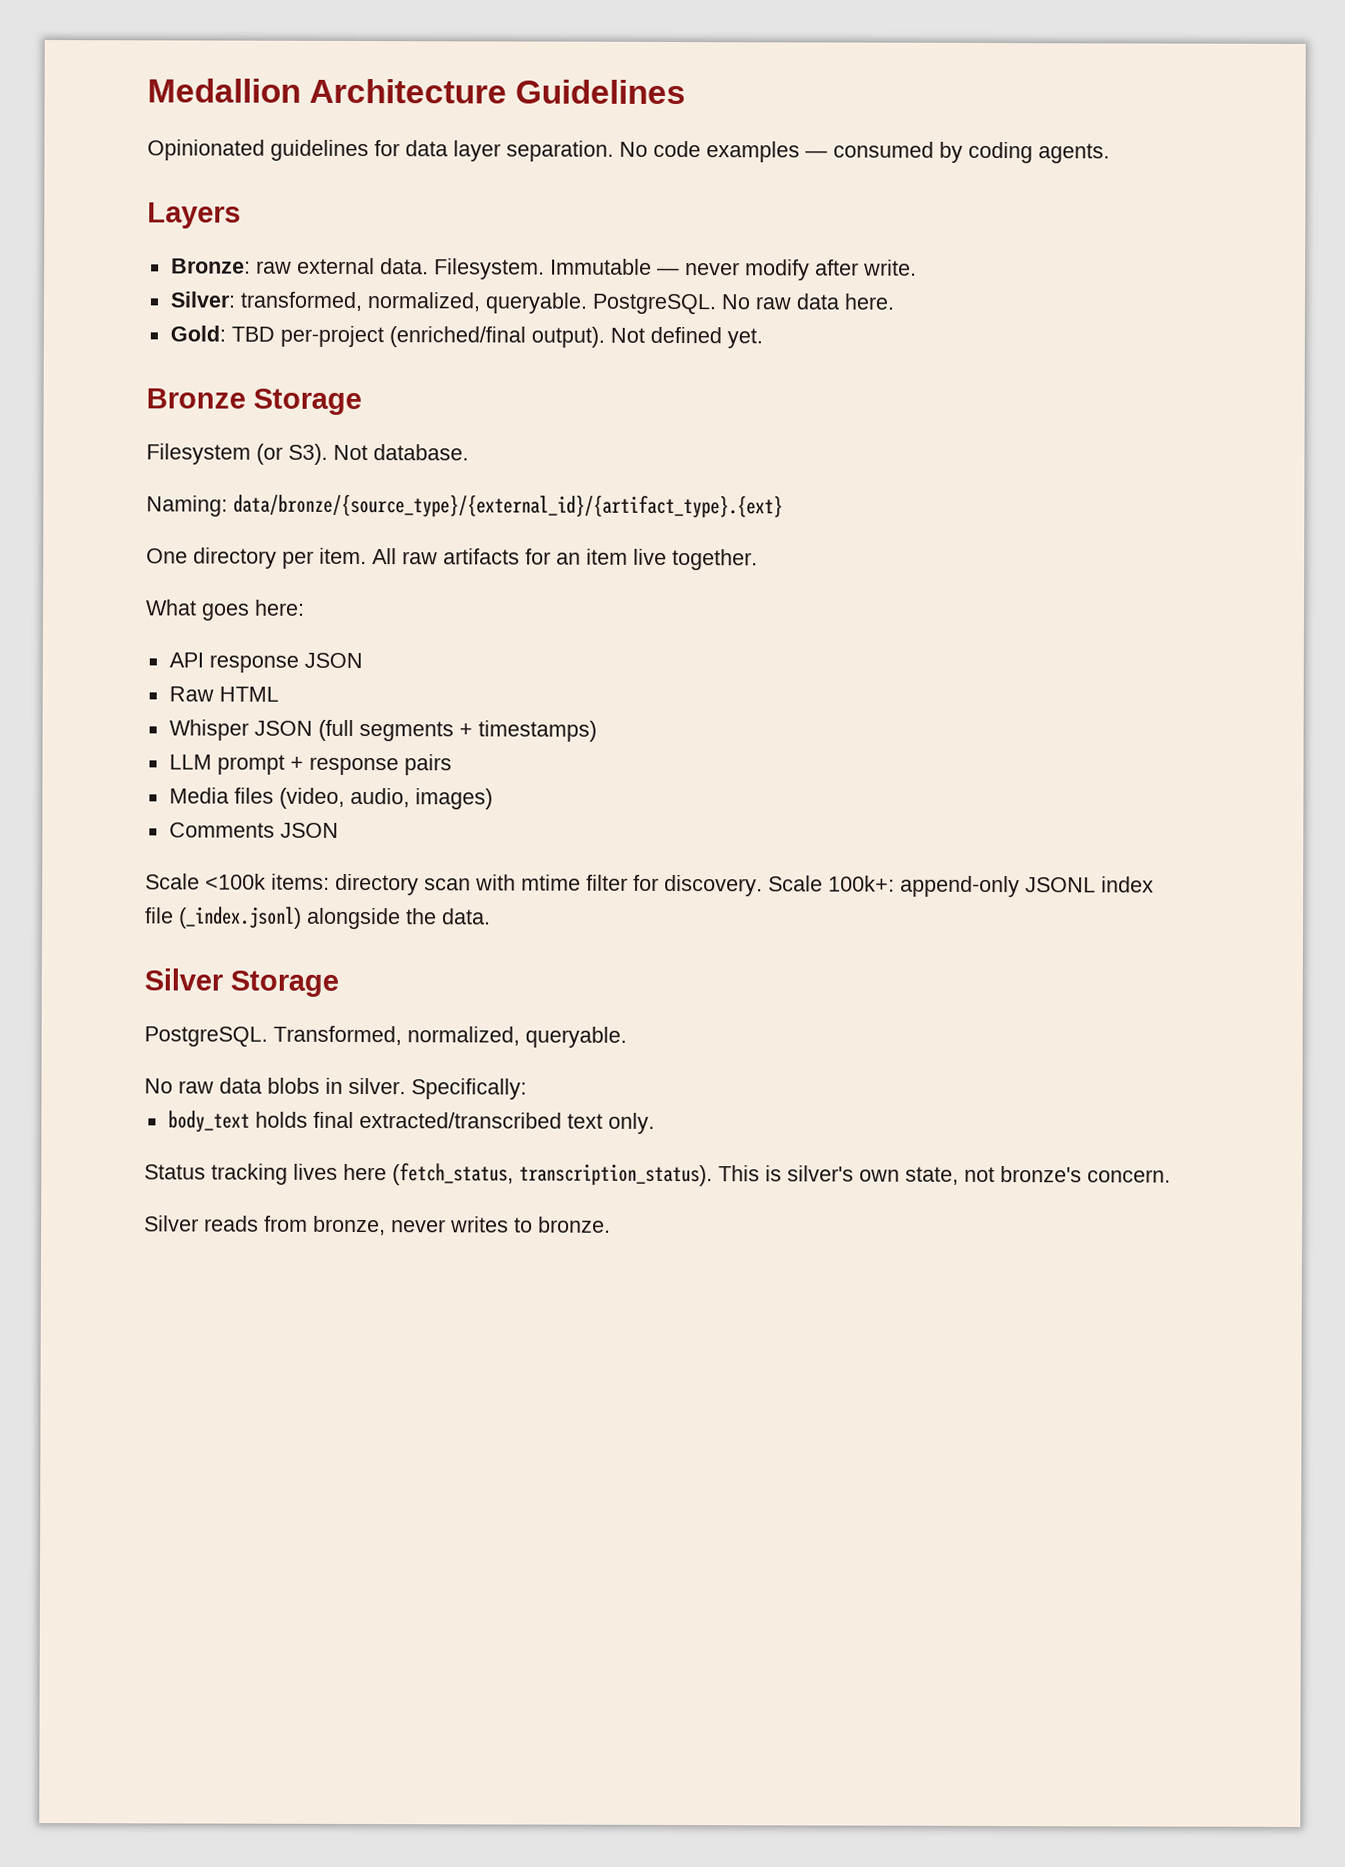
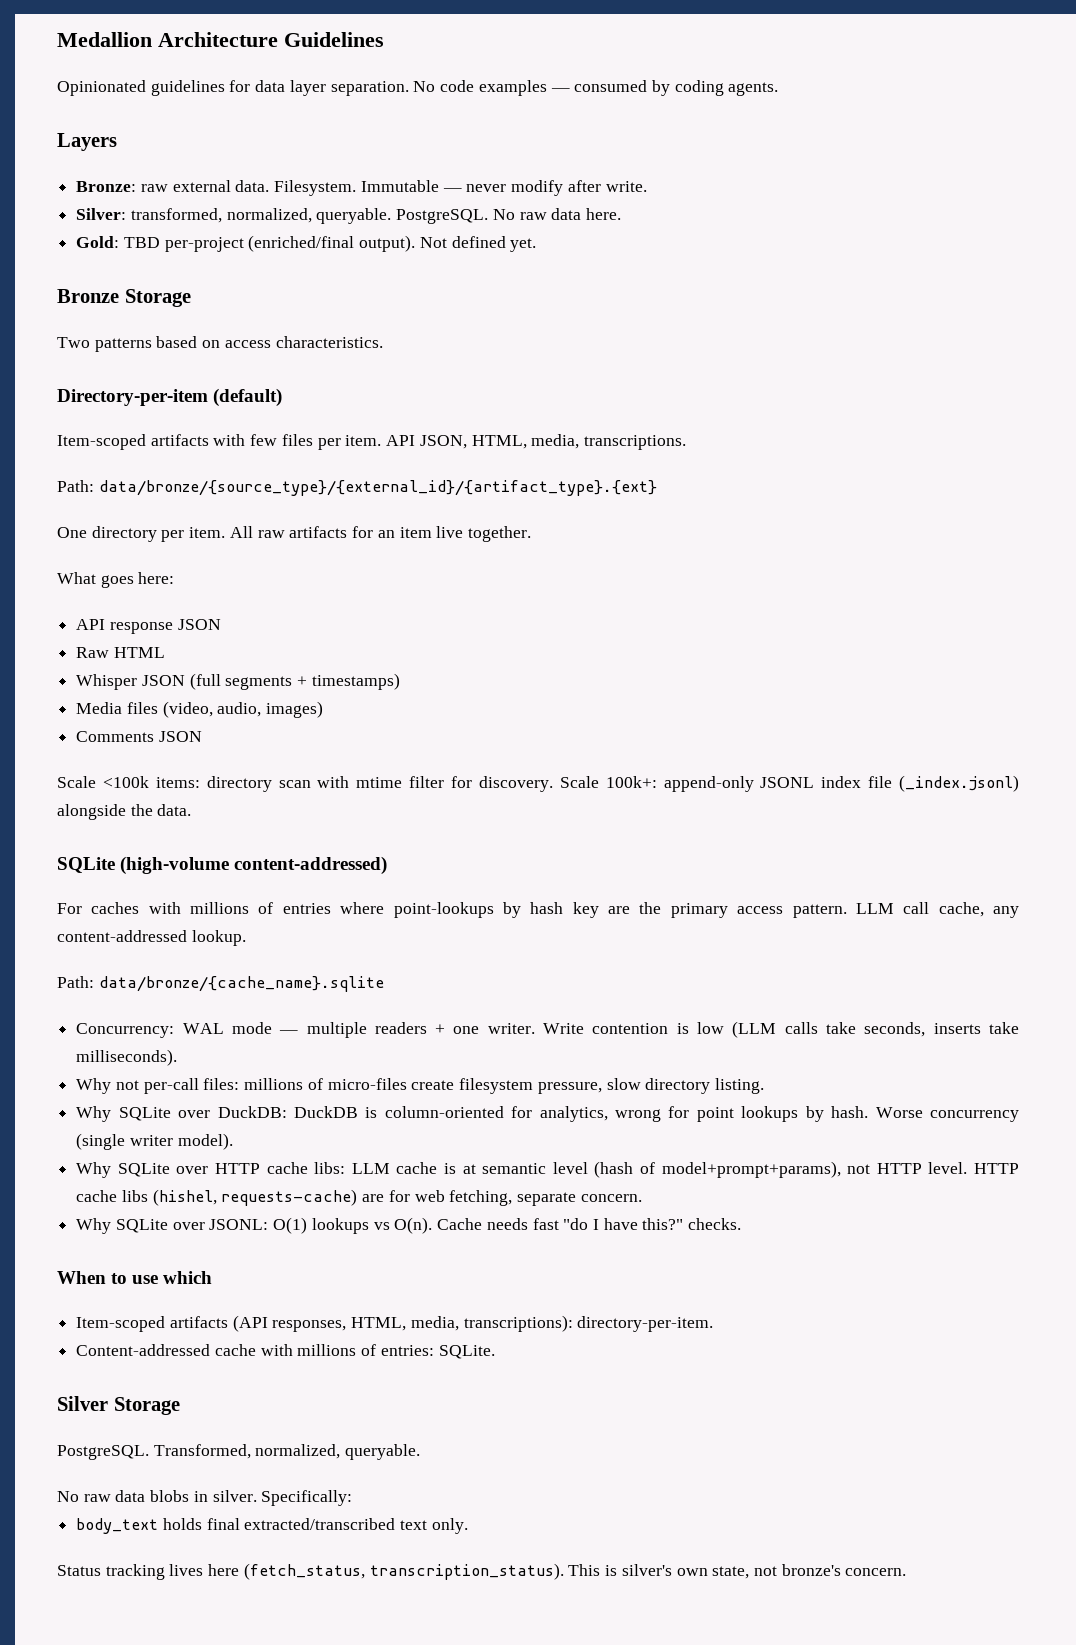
- Filesystem (or S3). Not database.
- Naming: data/bronze/{source_type}/{external_id}/{artifact_type}.{ext}
+ Two patterns based on access characteristics.
+ Directory-per-item (default)
+ Item-scoped artifacts with few files per item. API JSON, HTML, media, transcriptions.
+ Path: data/bronze/{source_type}/{external_id}/{artifact_type}.{ext}
- LLM prompt + response pairs
+ SQLite (high-volume content-addressed)
+ For caches with millions of entries where point-lookups by hash key are the primary access pattern. LLM call cache, any content-addressed lookup.
+ Path: data/bronze/{cache_name}.sqlite
+ Concurrency: WAL mode — multiple readers + one writer. Write contention is low (LLM calls take seconds, inserts take milliseconds).
+ Why not per-call files: millions of micro-files create filesystem pressure, slow directory listing.
+ Why SQLite over DuckDB: DuckDB is column-oriented for analytics, wrong for point lookups by hash. Worse concurrency (single writer model).
+ Why SQLite over HTTP cache libs: LLM cache is at semantic level (hash of model+prompt+params), not HTTP level. HTTP cache libs (hishel, requests-cache) are for web fetching, separate concern.
+ Why SQLite over JSONL: O(1) lookups vs O(n). Cache needs fast "do I have this?" checks.
+ When to use which
+ Item-scoped artifacts (API responses, HTML, media, transcriptions): directory-per-item.
+ Content-addressed cache with millions of entries: SQLite.
- Silver reads from bronze, never writes to bronze.

